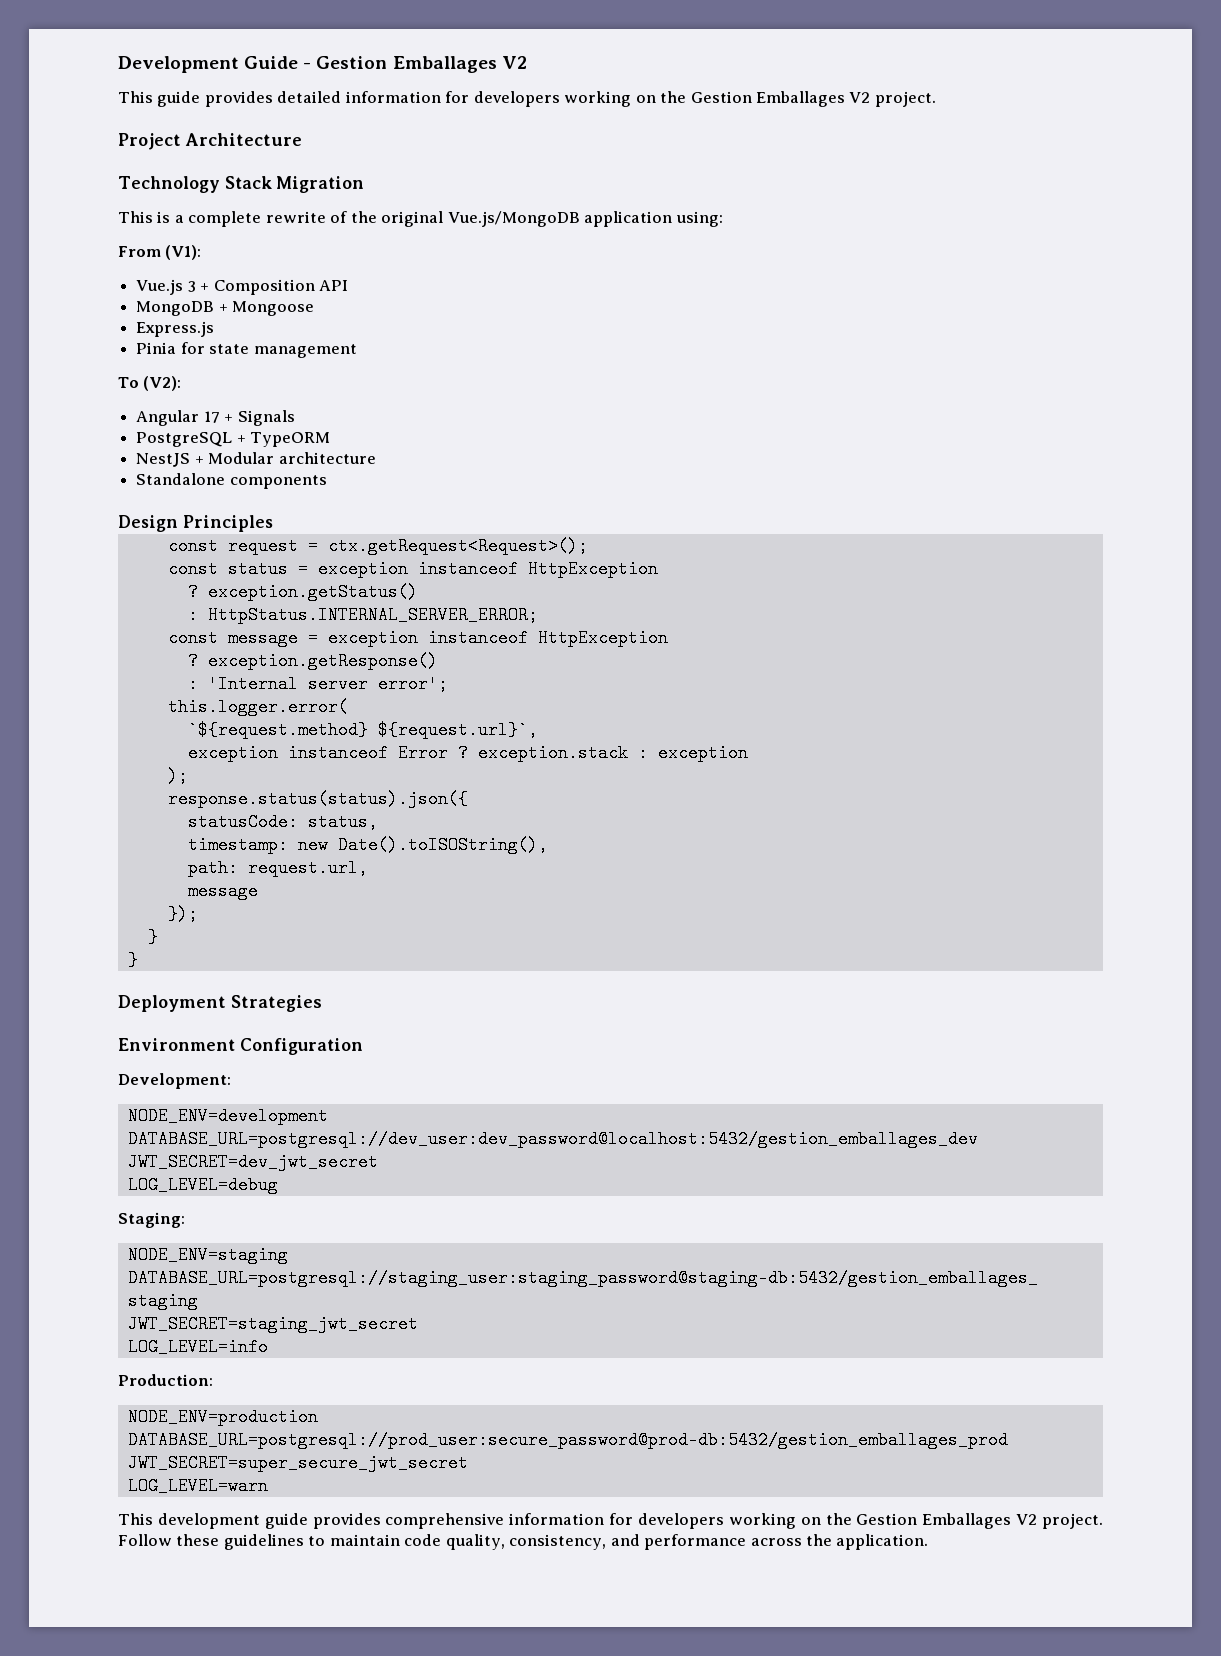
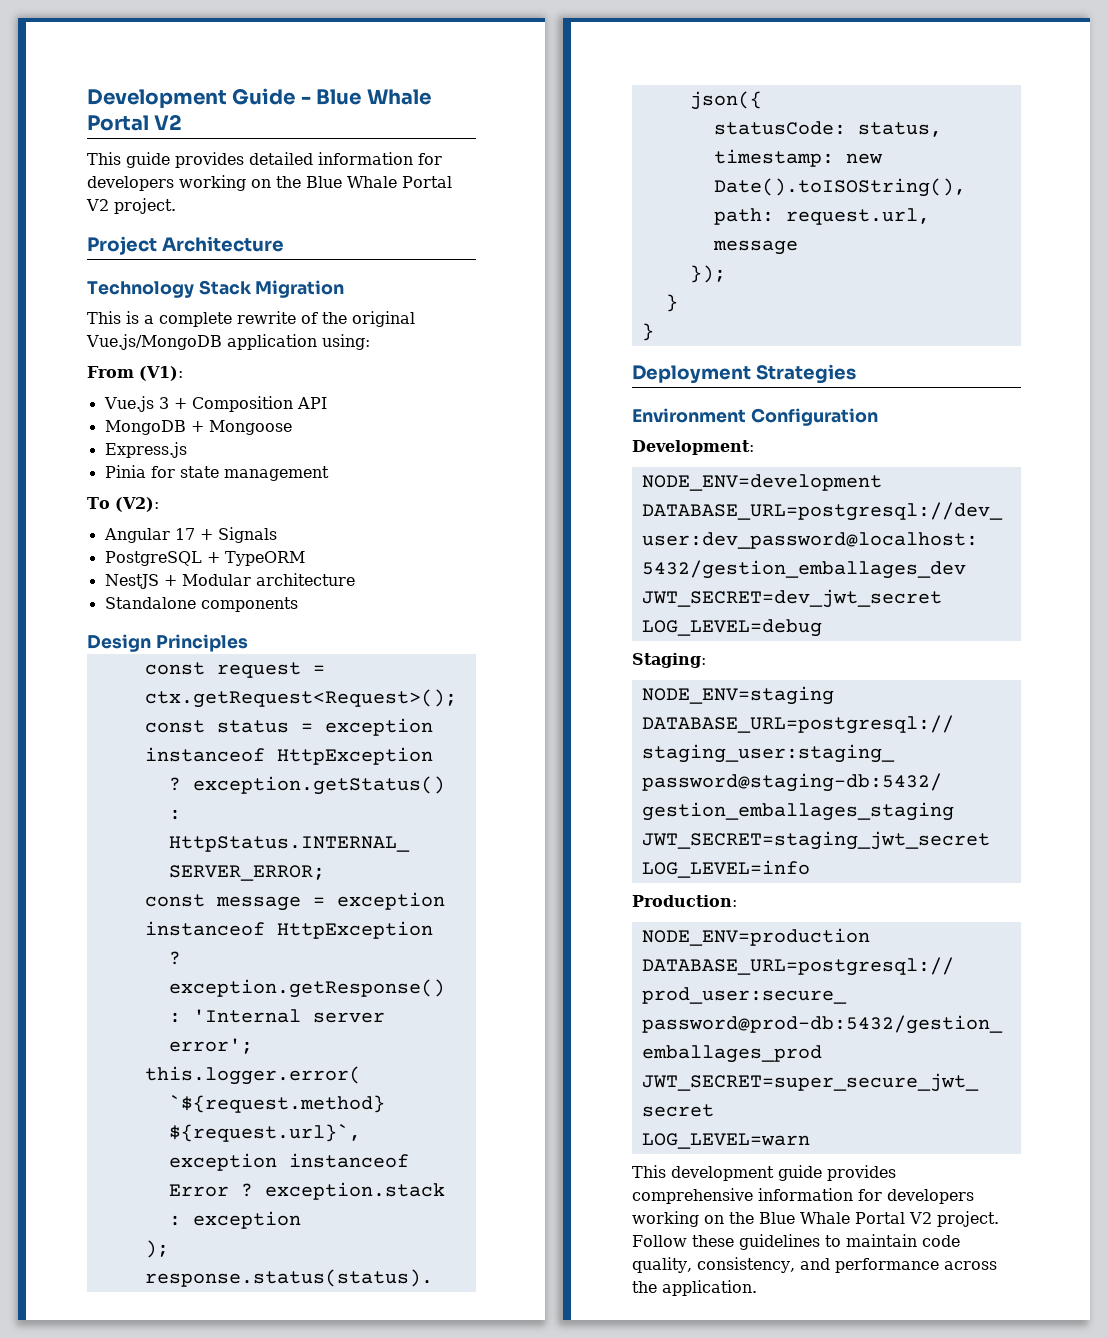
- Development Guide - Gestion Emballages V2
+ Development Guide - Blue Whale Portal V2
- This guide provides detailed information for developers working on the Gestion Emballages V2 project.
+ This guide provides detailed information for developers working on the Blue Whale Portal V2 project.
- This development guide provides comprehensive information for developers working on the Gestion Emballages V2 project.
+ This development guide provides comprehensive information for developers working on the Blue Whale Portal V2 project.

